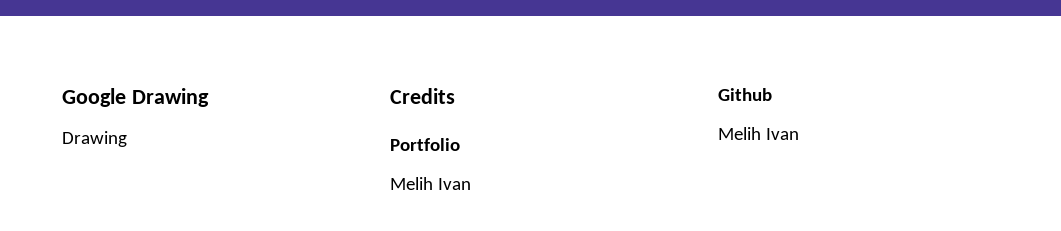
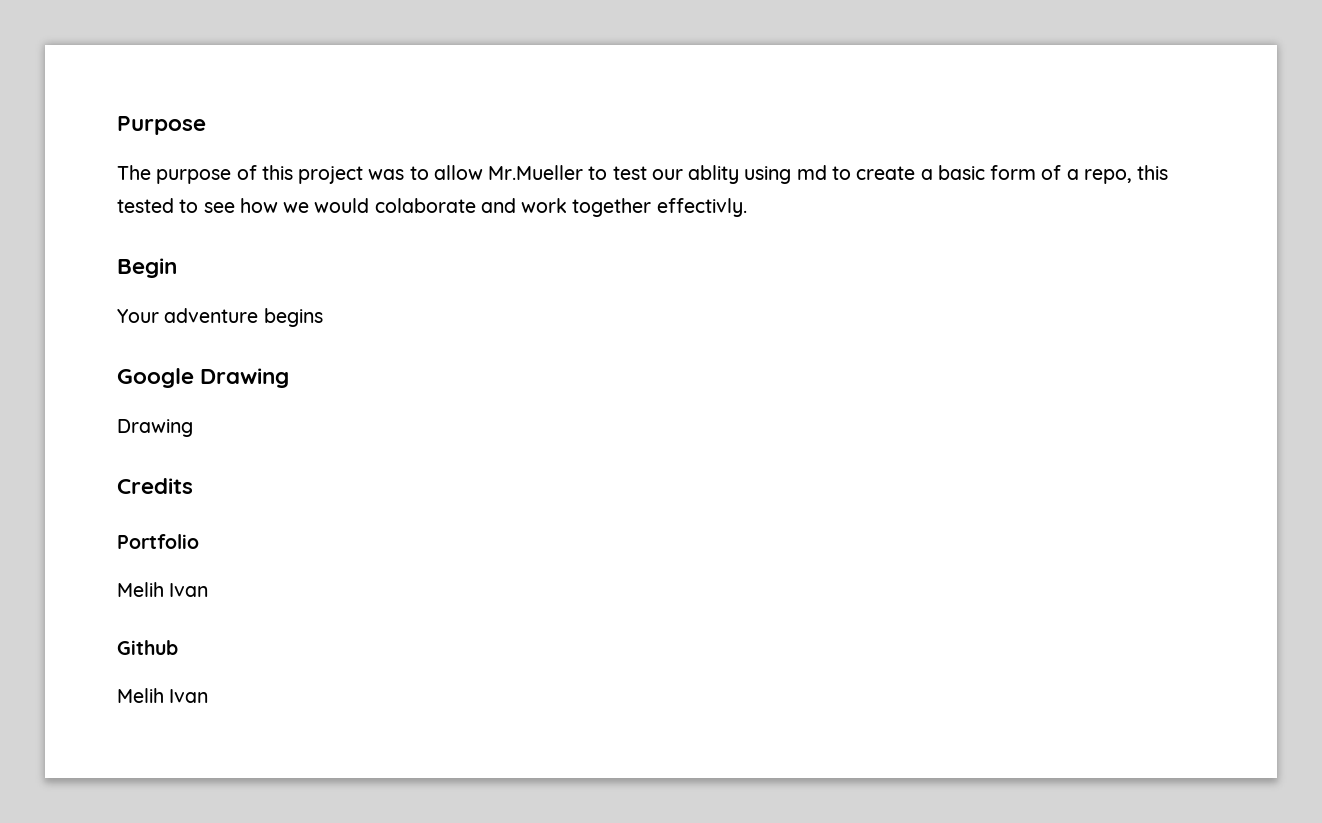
+ Purpose
+ The purpose of this project was to allow Mr.Mueller to test our ablity using md to create a basic form of a repo, this tested to see how we would colaborate and work together effectivly.
+ Begin
+ Your adventure begins

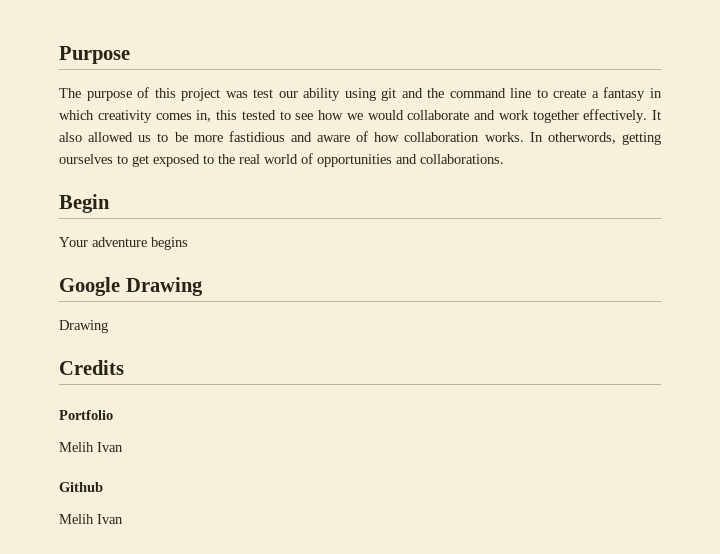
- The purpose of this project was to allow Mr.Mueller to test our ablity using md to create a basic form of a repo, this tested to see how we would colaborate and work together effectivly.
+ The purpose of this project was test our ability using git and the command line to create a fantasy in which creativity comes in, this tested to see how we would collaborate and work together effectively. It also allowed us to be more fastidious and aware of how collaboration works. In otherwords, getting ourselves to get exposed to the real world of opportunities and collaborations.

